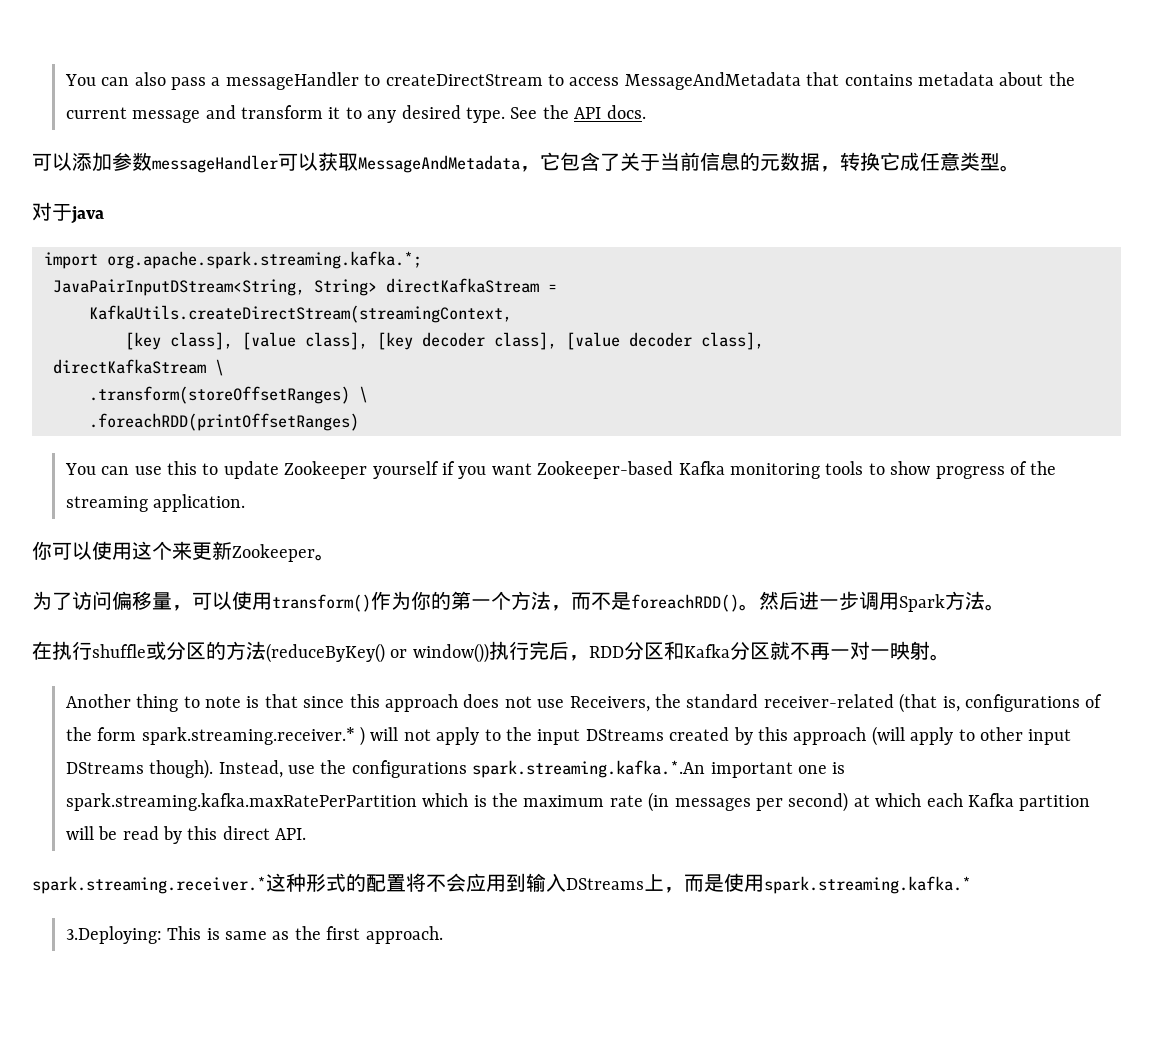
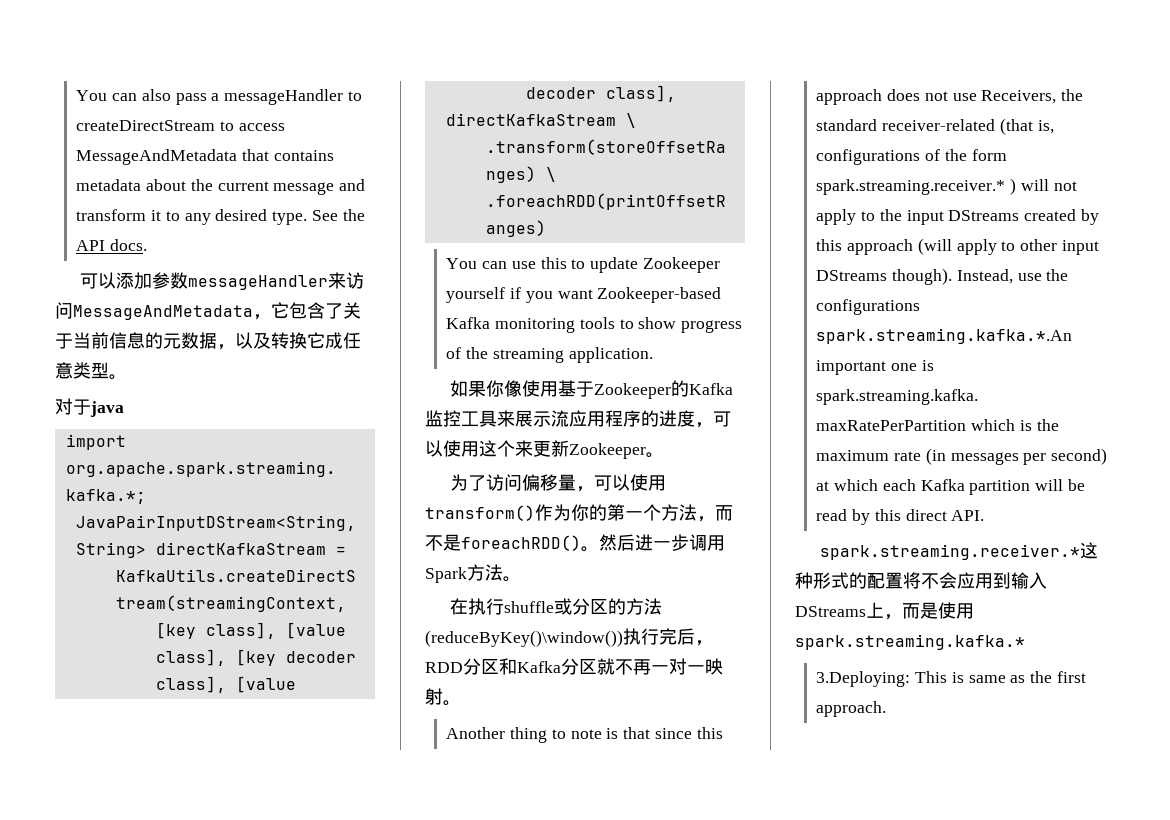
- 可以添加参数messageHandler可以获取MessageAndMetadata，它包含了关于当前信息的元数据，转换它成任意类型。
+ 可以添加参数messageHandler来访问MessageAndMetadata，它包含了关于当前信息的元数据，以及转换它成任意类型。
- 你可以使用这个来更新Zookeeper。
+ 如果你像使用基于Zookeeper的Kafka监控工具来展示流应用程序的进度，可以使用这个来更新Zookeeper。
- 在执行shuffle或分区的方法(reduceByKey() or window())执行完后，RDD分区和Kafka分区就不再一对一映射。
+ 在执行shuffle或分区的方法(reduceByKey()\window())执行完后，RDD分区和Kafka分区就不再一对一映射。

